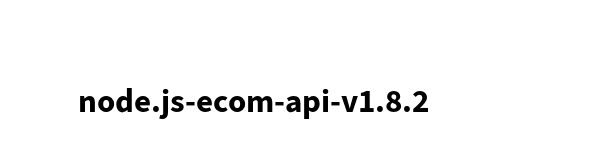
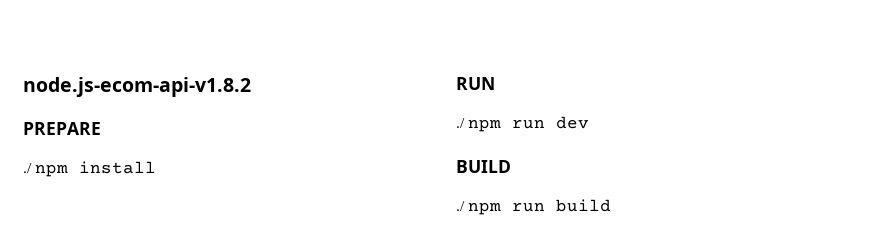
+ PREPARE
+ ./ npm install
+ RUN
+ ./ npm run dev
+ BUILD
+ ./ npm run build

